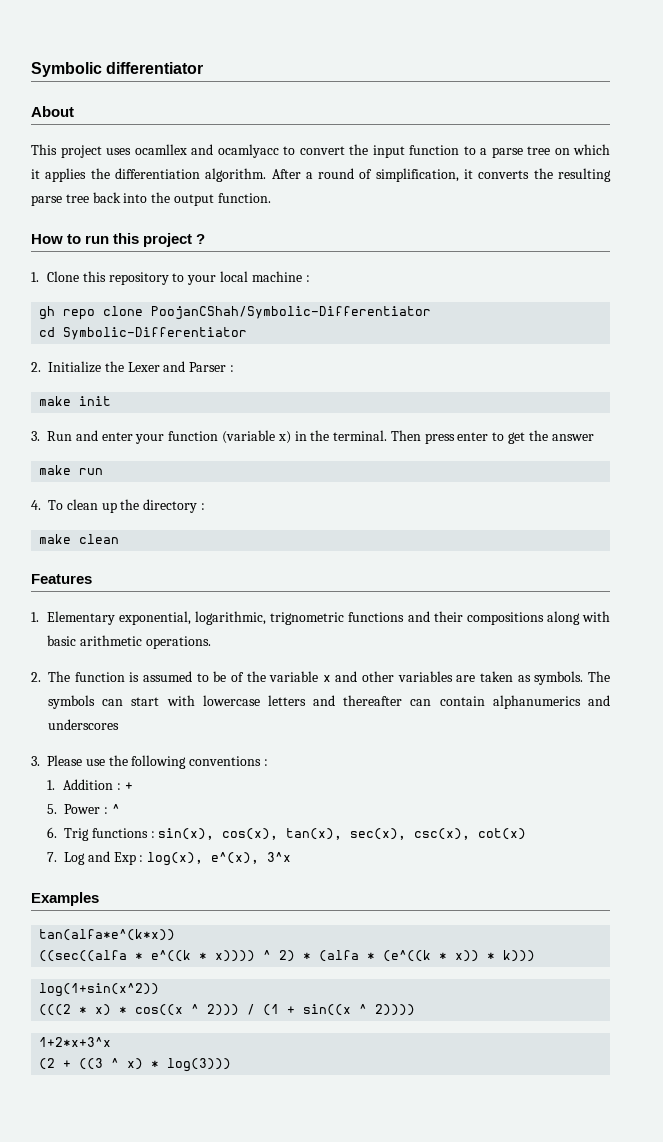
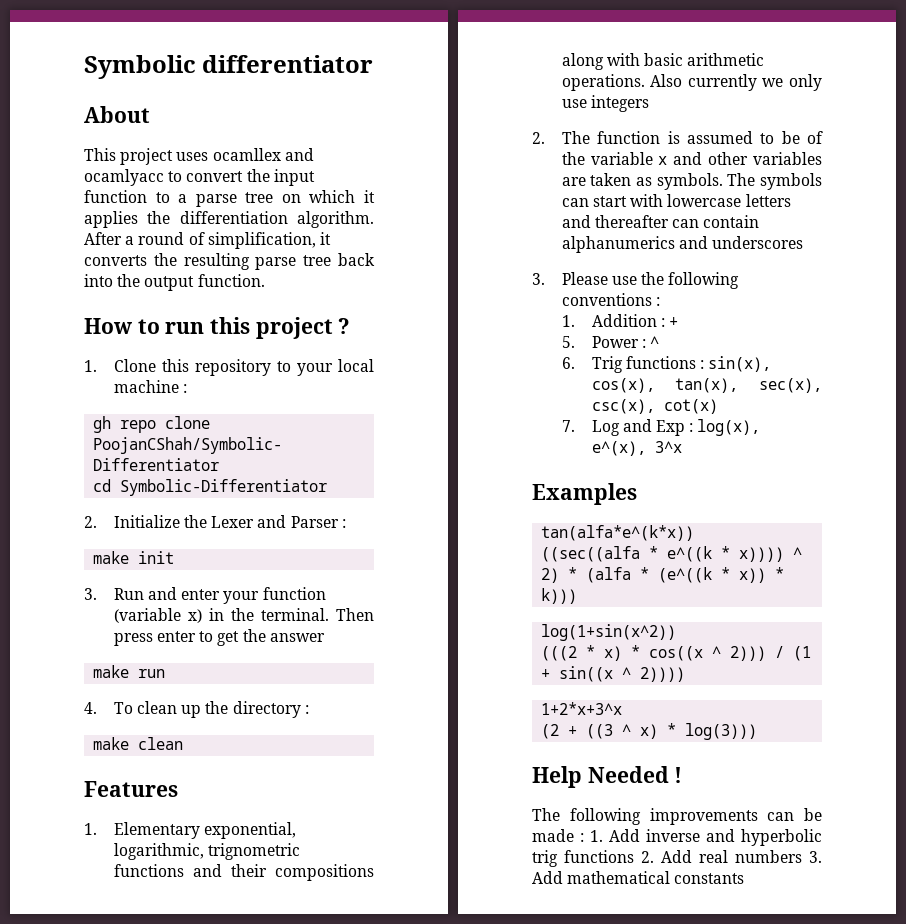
+ Also currently we only use integers
+ Help Needed !
+ The following improvements can be made : 1. Add inverse and hyperbolic trig functions 2. Add real numbers 3. Add mathematical constants

